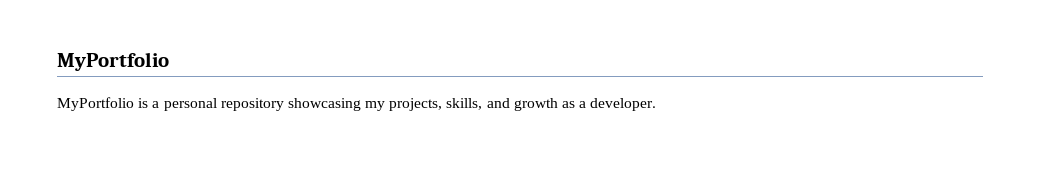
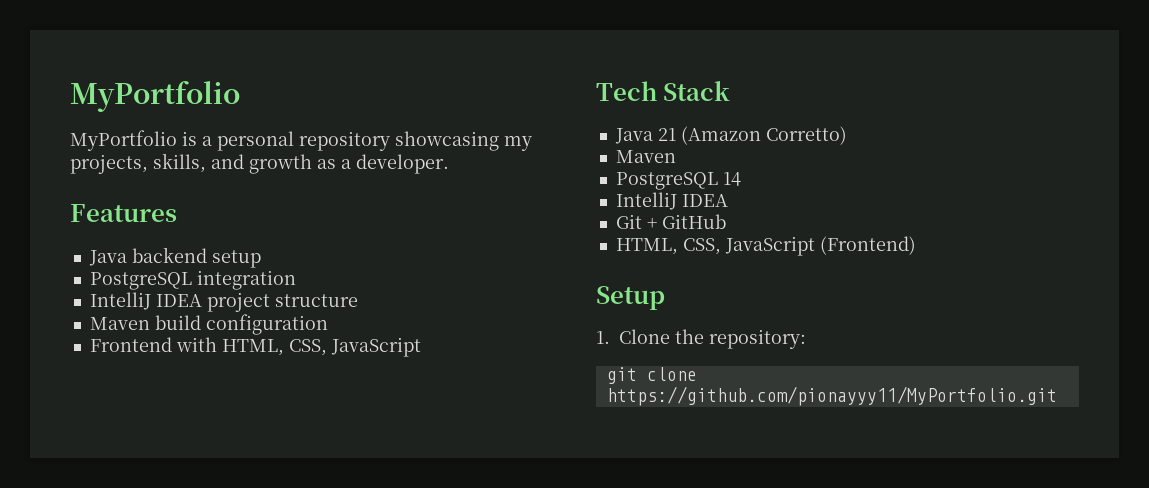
+ Features
+ Java backend setup
+ PostgreSQL integration
+ IntelliJ IDEA project structure
+ Maven build configuration
+ Frontend with HTML, CSS, JavaScript
+ Tech Stack
+ Java 21 (Amazon Corretto)
+ Maven
+ PostgreSQL 14
+ IntelliJ IDEA
+ Git + GitHub
+ HTML, CSS, JavaScript (Frontend)
+ Setup
+ 1. Clone the repository:
+ git clone https://github.com/pionayyy11/MyPortfolio.git

